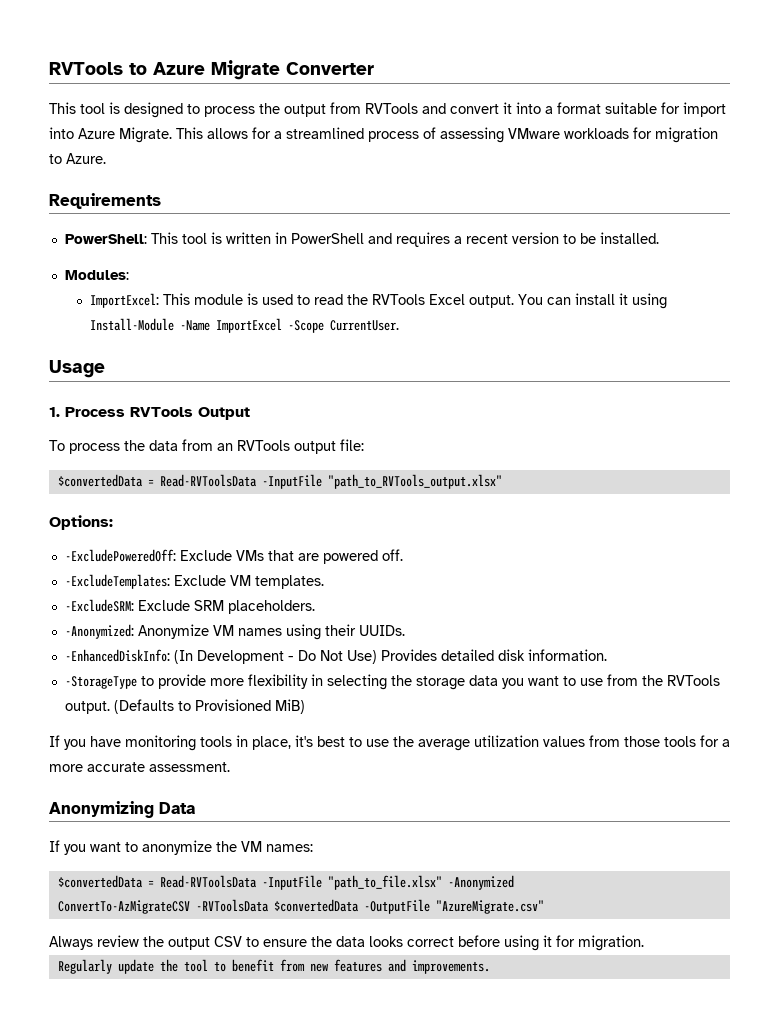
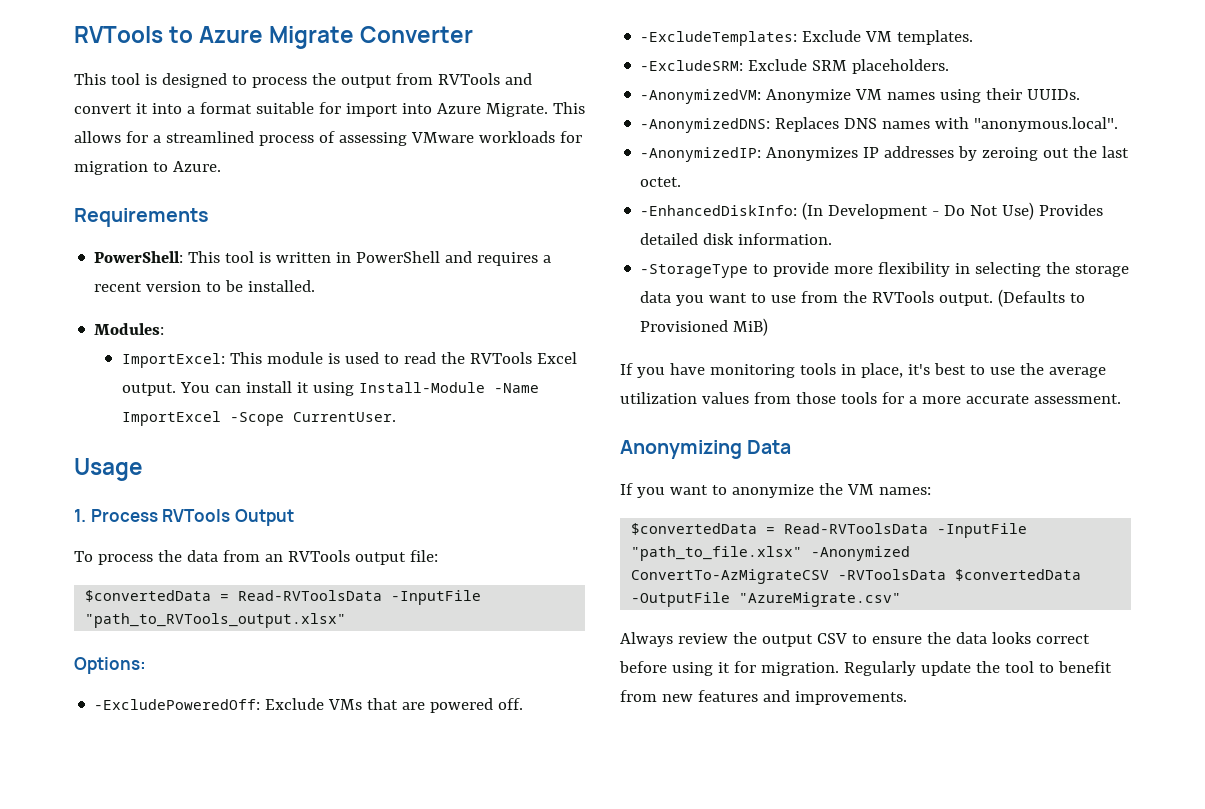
- -Anonymized: Anonymize VM names using their UUIDs.
+ -AnonymizedVM: Anonymize VM names using their UUIDs.
+ -AnonymizedDNS: Replaces DNS names with "anonymous.local".
+ -AnonymizedIP: Anonymizes IP addresses by zeroing out the last octet.
- Always review the output CSV to ensure the data looks correct before using it for migration.
- Regularly update the tool to benefit from new features and improvements.
+ Always review the output CSV to ensure the data looks correct before using it for migration. Regularly update the tool to benefit from new features and improvements.

